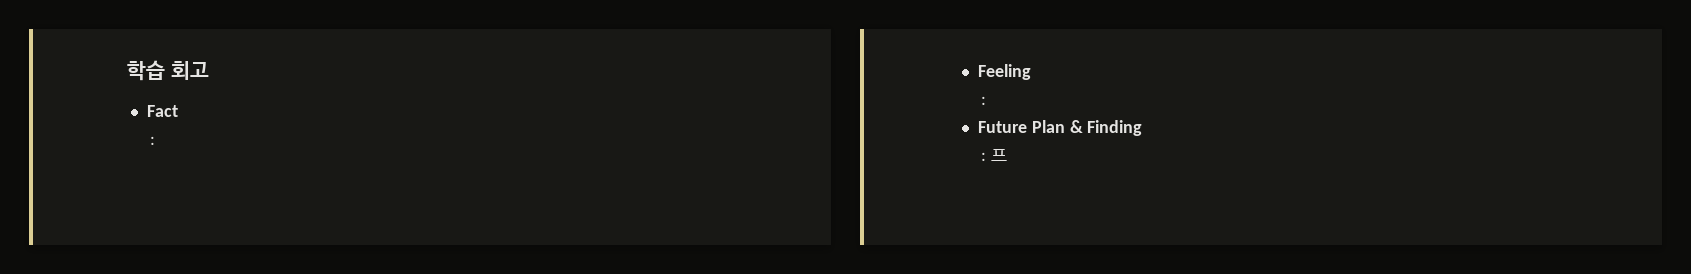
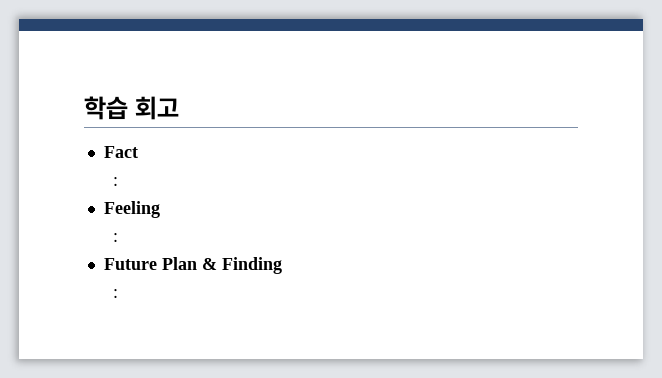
  Future Plan & Finding
- : 프
+ :

